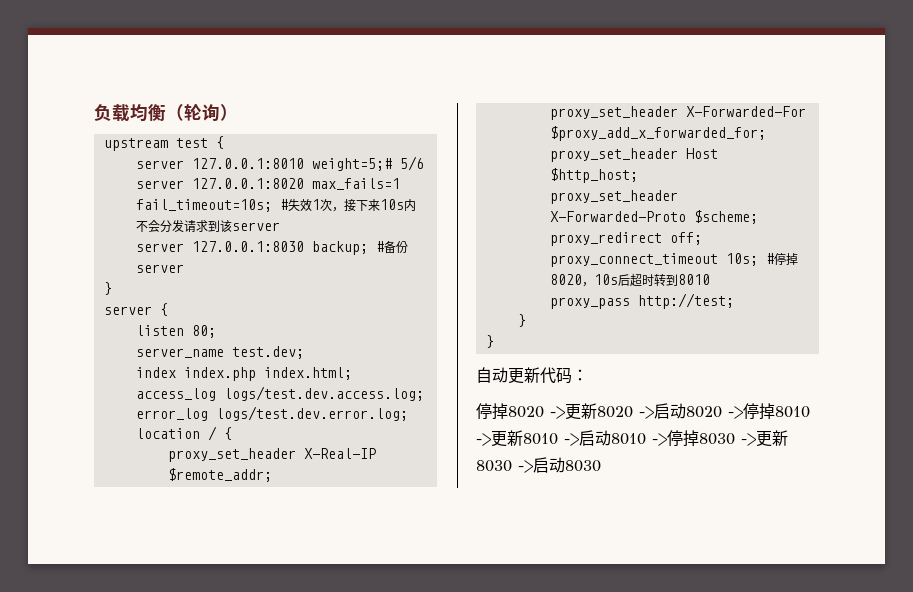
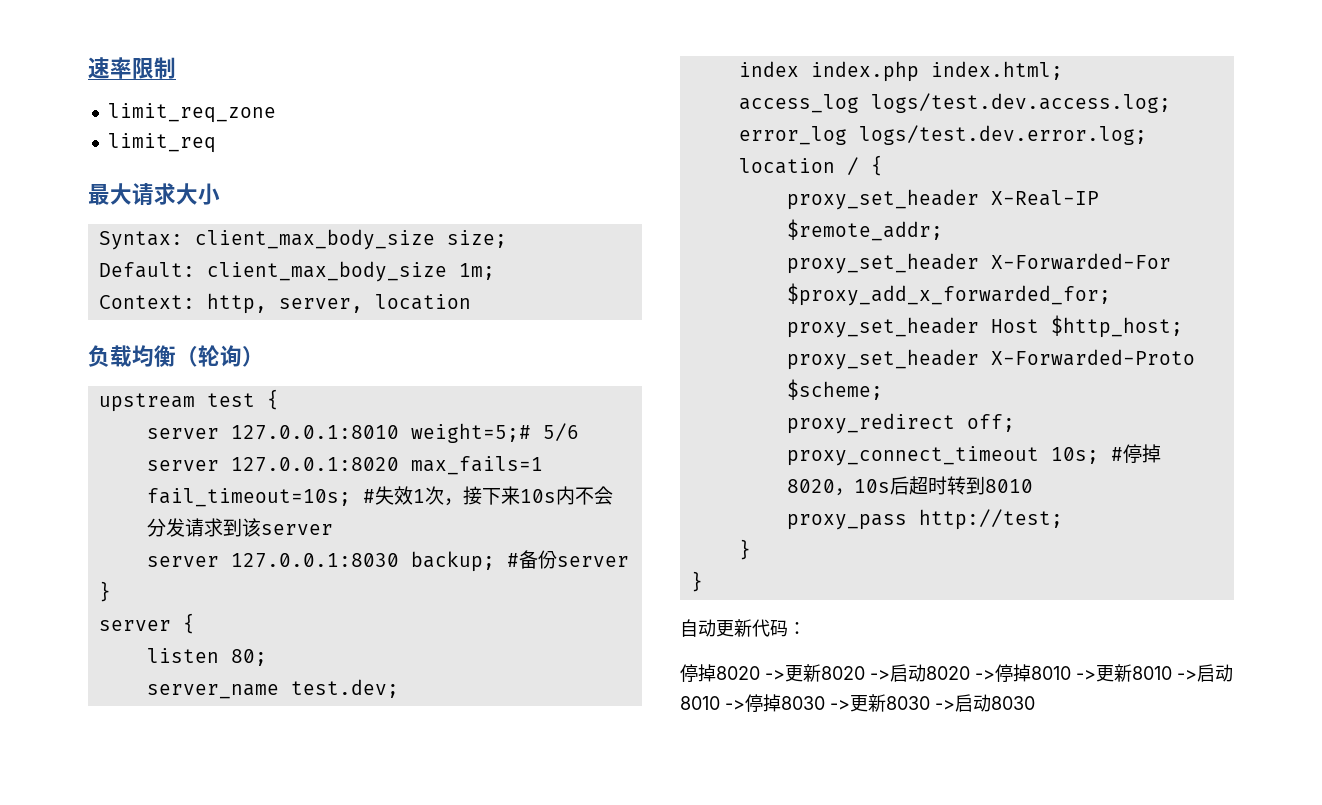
+ 速率限制
+ limit_req_zone
+ limit_req
+ 最大请求大小
+ Syntax: client_max_body_size size;
+ Default: client_max_body_size 1m;
+ Context: http, server, location

